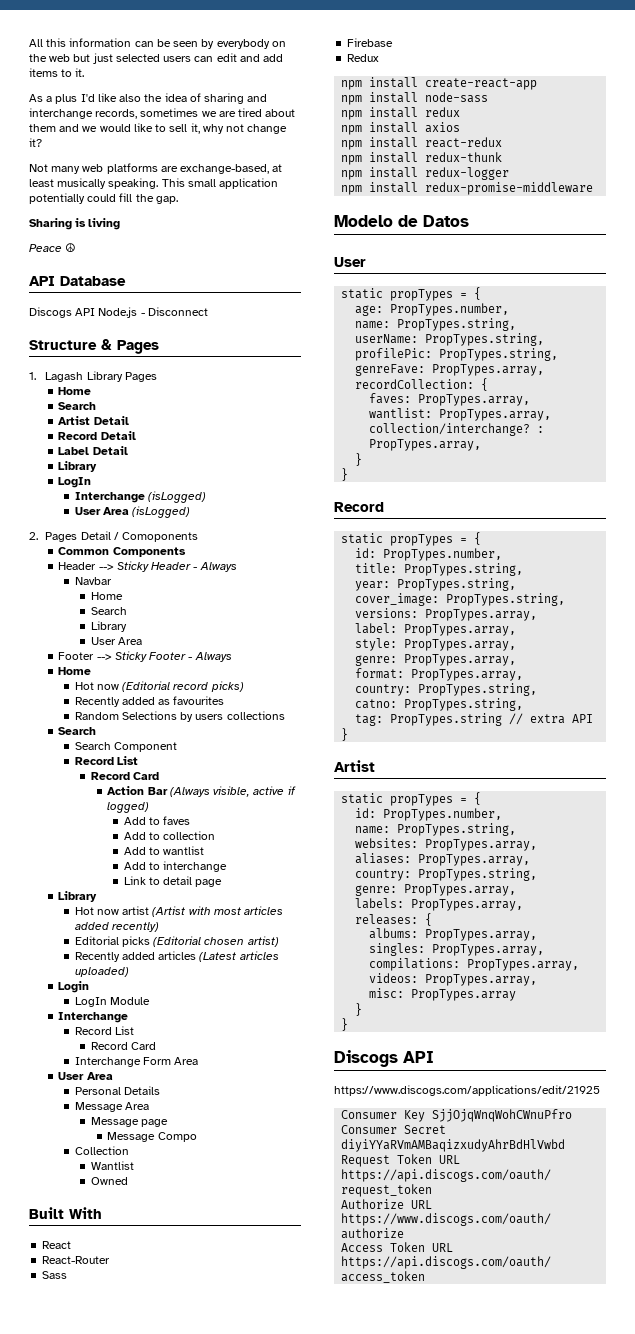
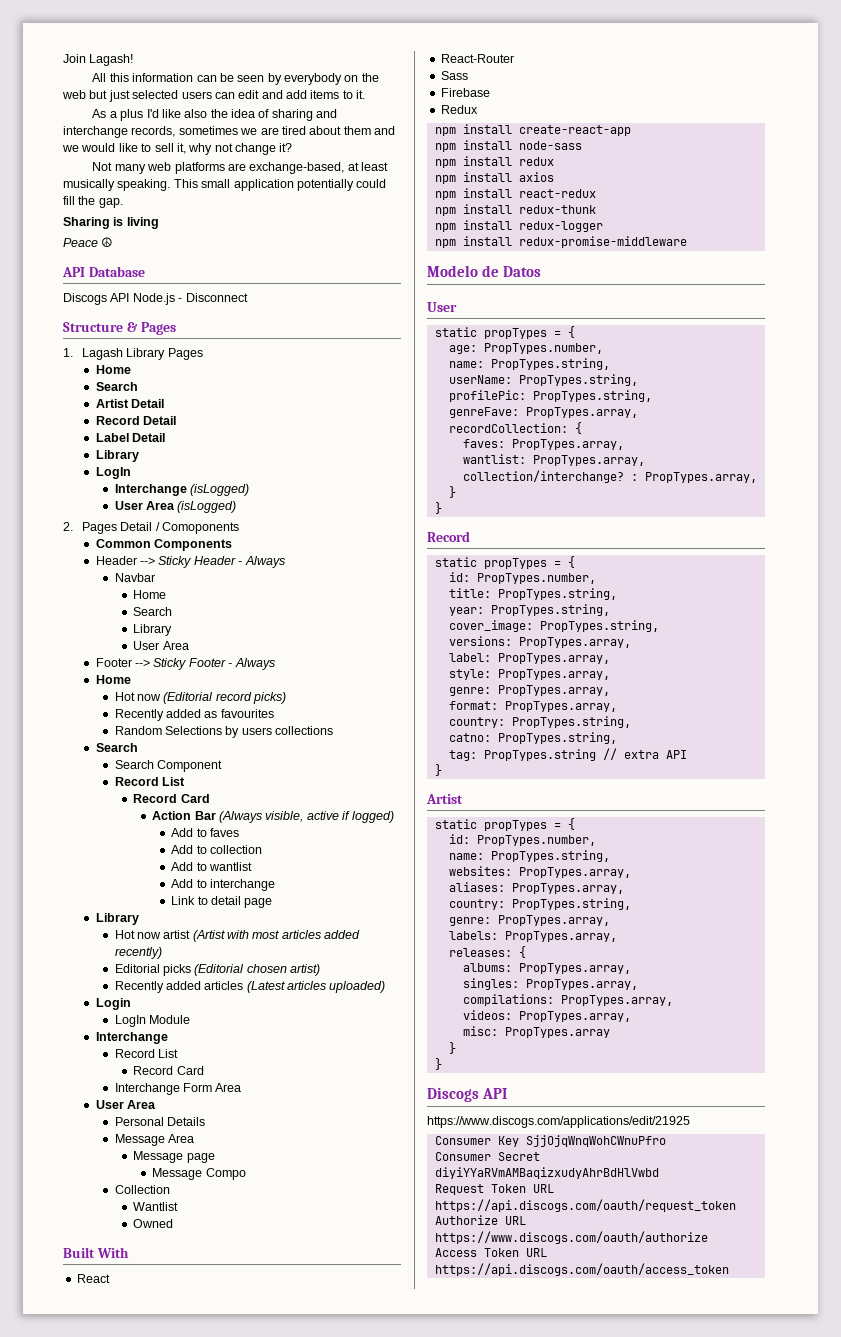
+ Join Lagash!

